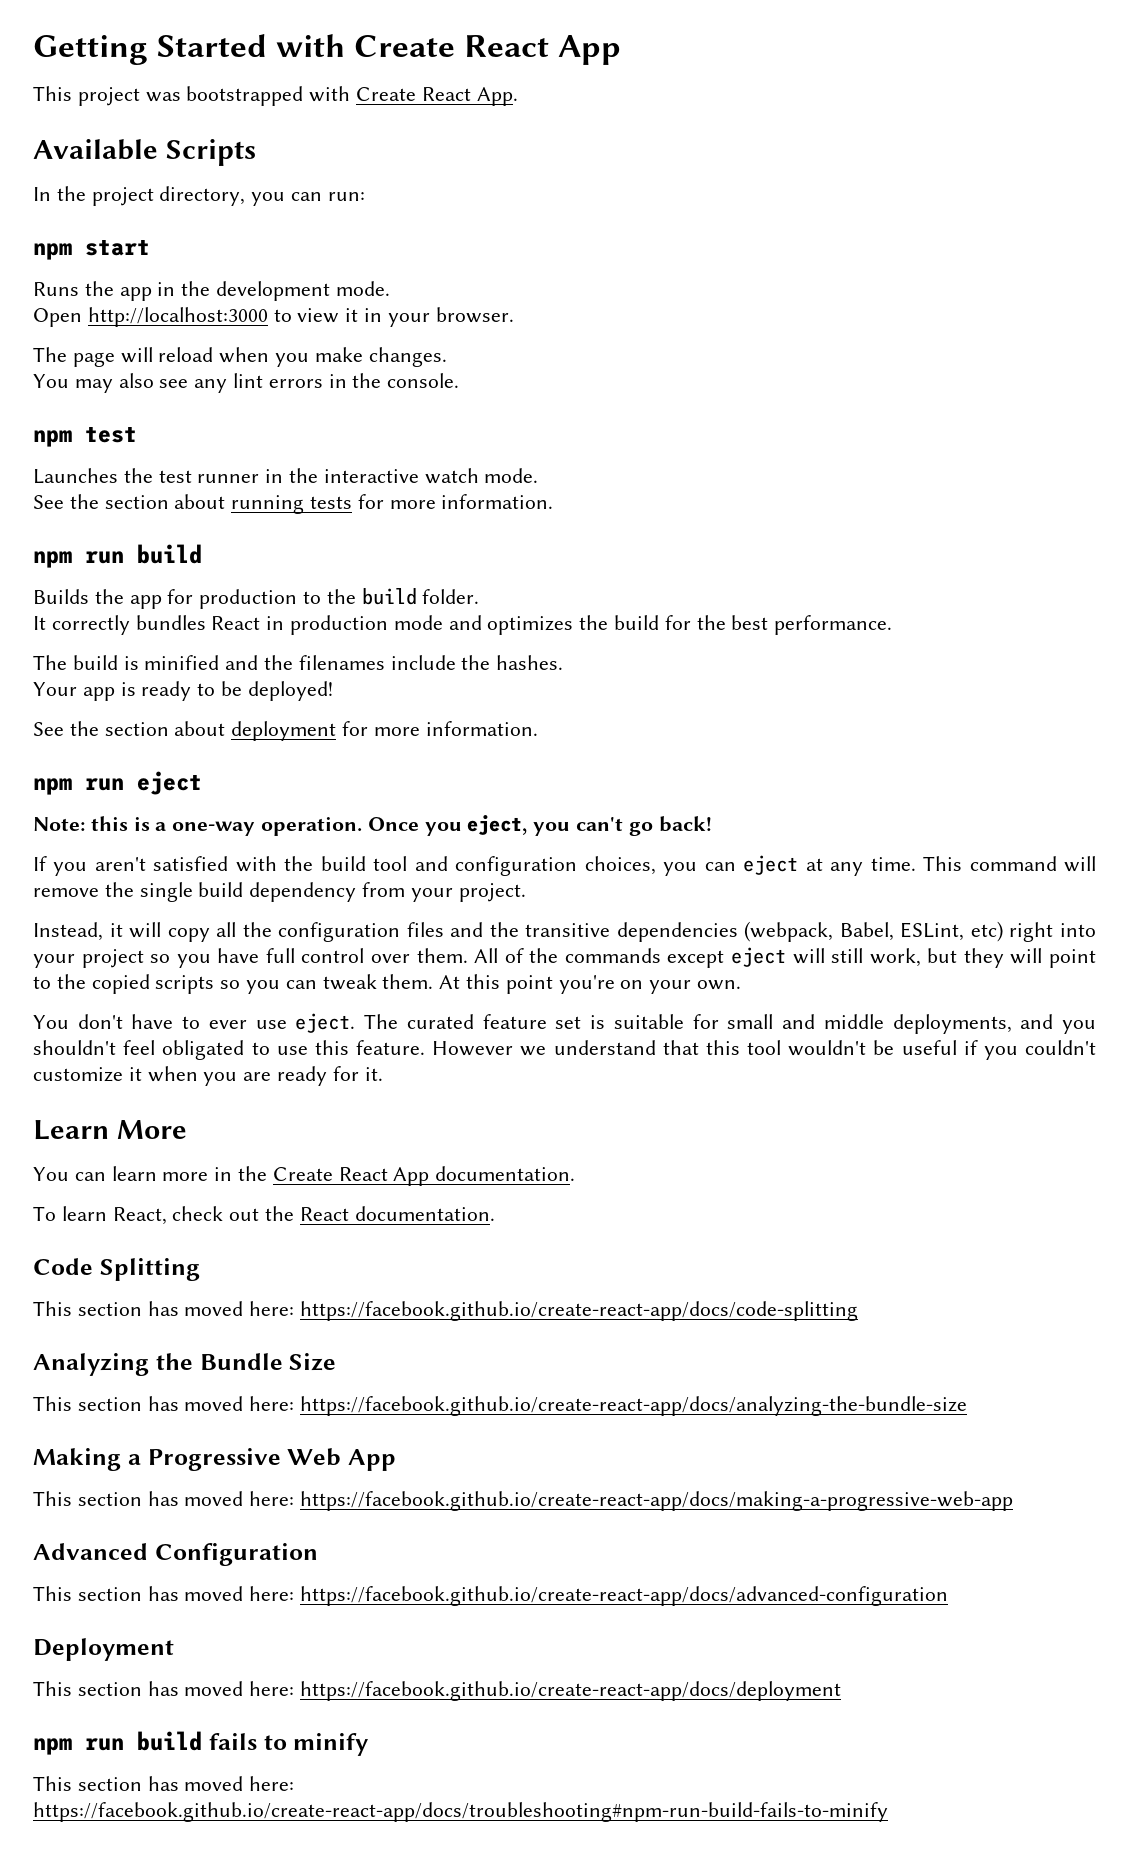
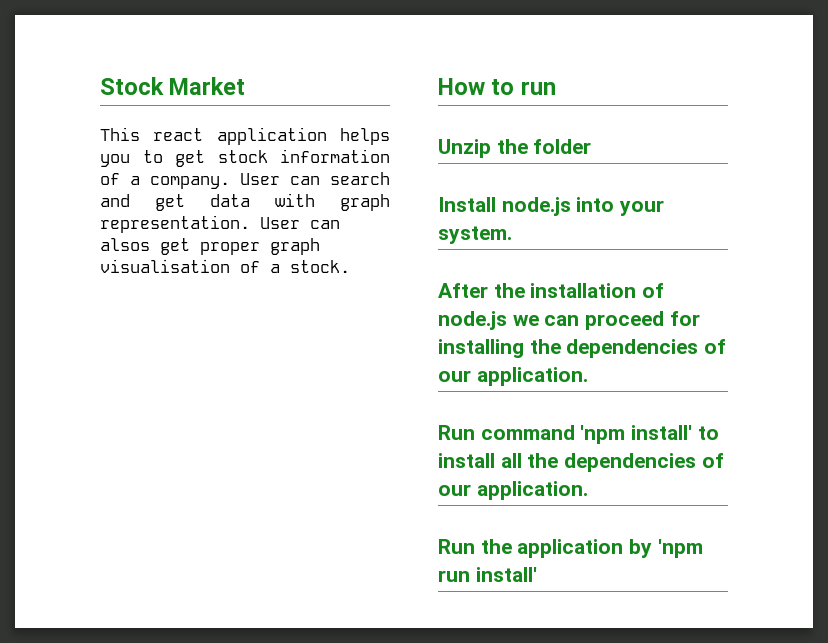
- Getting Started with Create React App
- This project was bootstrapped with Create React App.
- Available Scripts
- In the project directory, you can run:
- npm start
- Runs the app in the development mode.
- Open http://localhost:3000 to view it in your browser.
- The page will reload when you make changes.
- You may also see any lint errors in the console.
- npm test
- Launches the test runner in the interactive watch mode.
- See the section about running tests for more information.
- npm run build
- Builds the app for production to the build folder.
- It correctly bundles React in production mode and optimizes the build for the best performance.
- The build is minified and the filenames include the hashes.
- Your app is ready to be deployed!
- See the section about deployment for more information.
- npm run eject
- Note: this is a one-way operation. Once you eject, you can't go back!
- If you aren't satisfied with the build tool and configuration choices, you can eject at any time. This command will remove the single build dependency from your project.
- Instead, it will copy all the configuration files and the transitive dependencies (webpack, Babel, ESLint, etc) right into your project so you have full control over them. All of the commands except eject will still work, but they will point to the copied scripts so you can tweak them. At this point you're on your own.
- You don't have to ever use eject. The curated feature set is suitable for small and middle deployments, and you shouldn't feel obligated to use this feature. However we understand that this tool wouldn't be useful if you couldn't customize it when you are ready for it.
- Learn More
- You can learn more in the Create React App documentation.
- To learn React, check out the React documentation.
- Code Splitting
- This section has moved here: https://facebook.github.io/create-react-app/docs/code-splitting
- Analyzing the Bundle Size
- This section has moved here: https://facebook.github.io/create-react-app/docs/analyzing-the-bundle-size
- Making a Progressive Web App
- This section has moved here: https://facebook.github.io/create-react-app/docs/making-a-progressive-web-app
- Advanced Configuration
- This section has moved here: https://facebook.github.io/create-react-app/docs/advanced-configuration
- Deployment
- This section has moved here: https://facebook.github.io/create-react-app/docs/deployment
- npm run build fails to minify
- This section has moved here: https://facebook.github.io/create-react-app/docs/troubleshooting#npm-run-build-fails-to-minify
+ Stock Market
+ This react application helps you to get stock information of a company. User can search and get data with graph representation. User can alsos get proper graph visualisation of a stock.
+ How to run
+ Unzip the folder
+ Install node.js into your system.
+ After the installation of node.js we can proceed for installing the dependencies of our application.
+ Run command 'npm install' to install all the dependencies of our application.
+ Run the application by 'npm run install'

